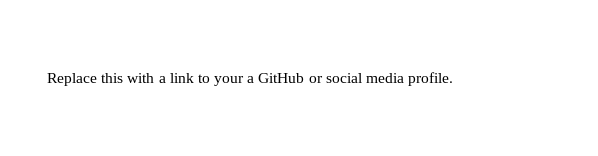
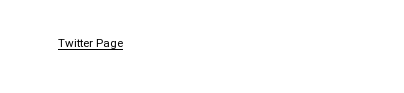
- Replace this with a link to your a GitHub or social media profile.
+ Twitter Page

